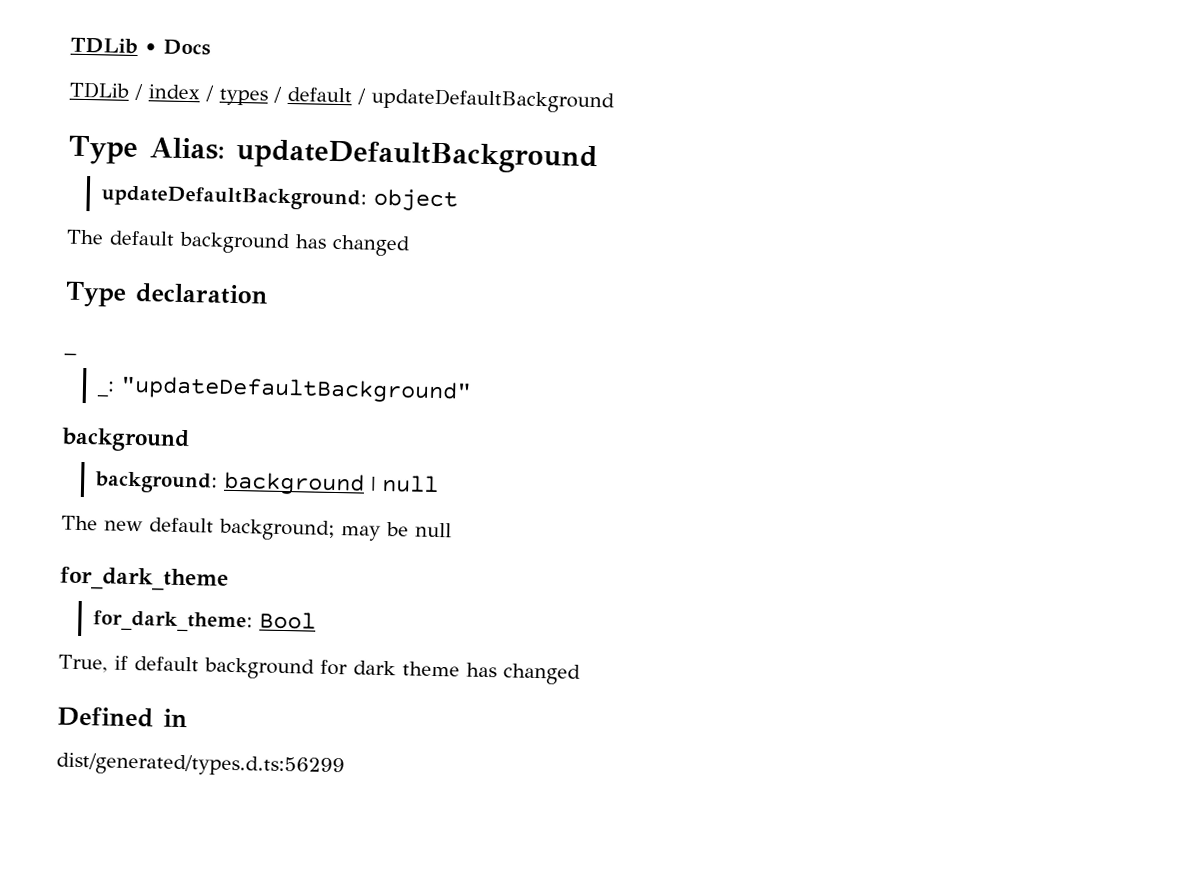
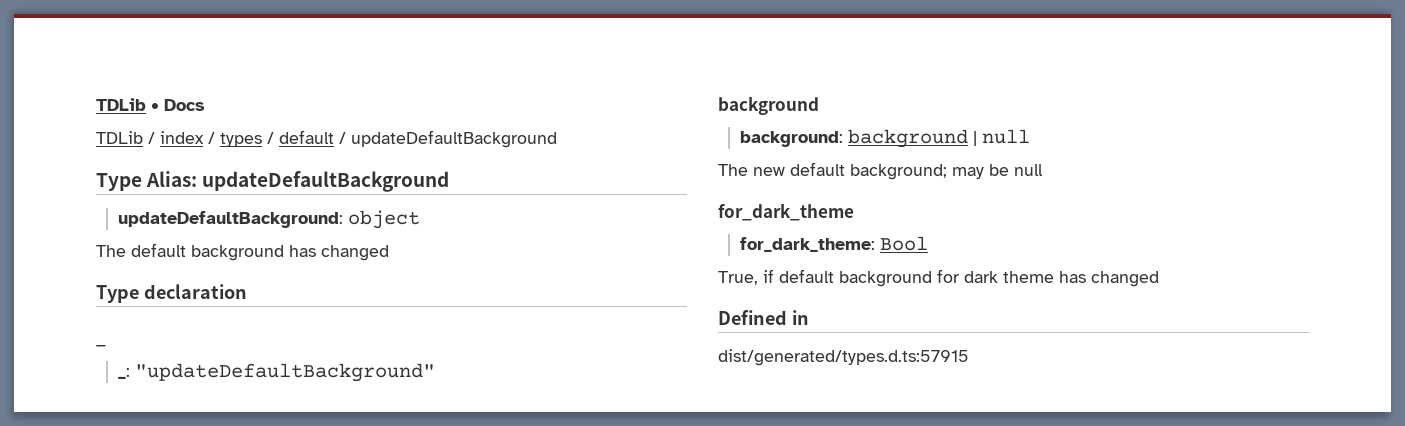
- dist/generated/types.d.ts:56299
+ dist/generated/types.d.ts:57915

